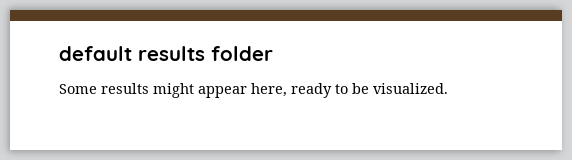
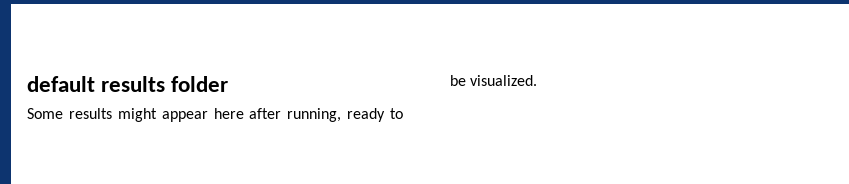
- Some results might appear here, ready to be visualized.
+ Some results might appear here after running, ready to be visualized.

